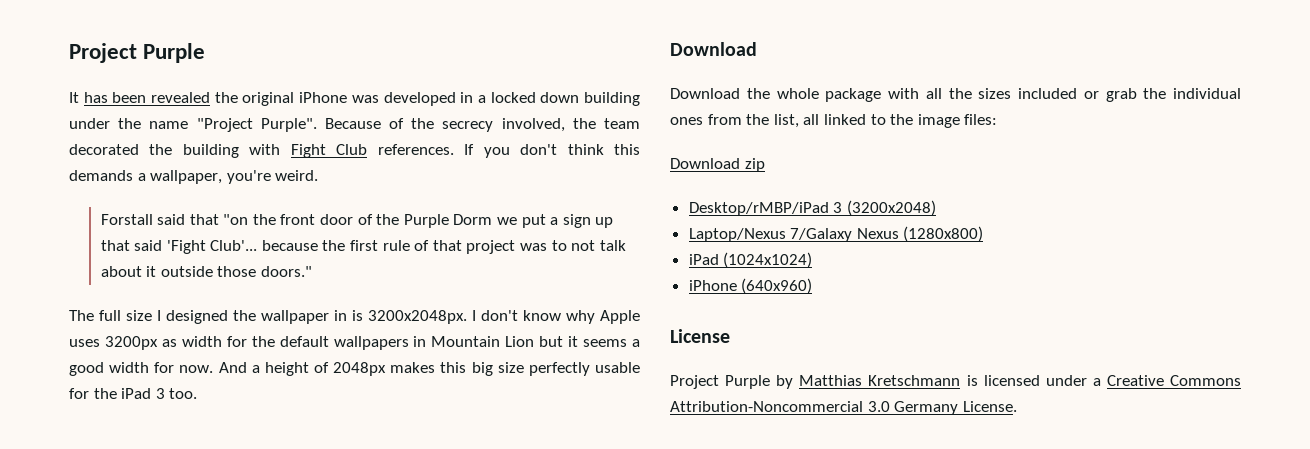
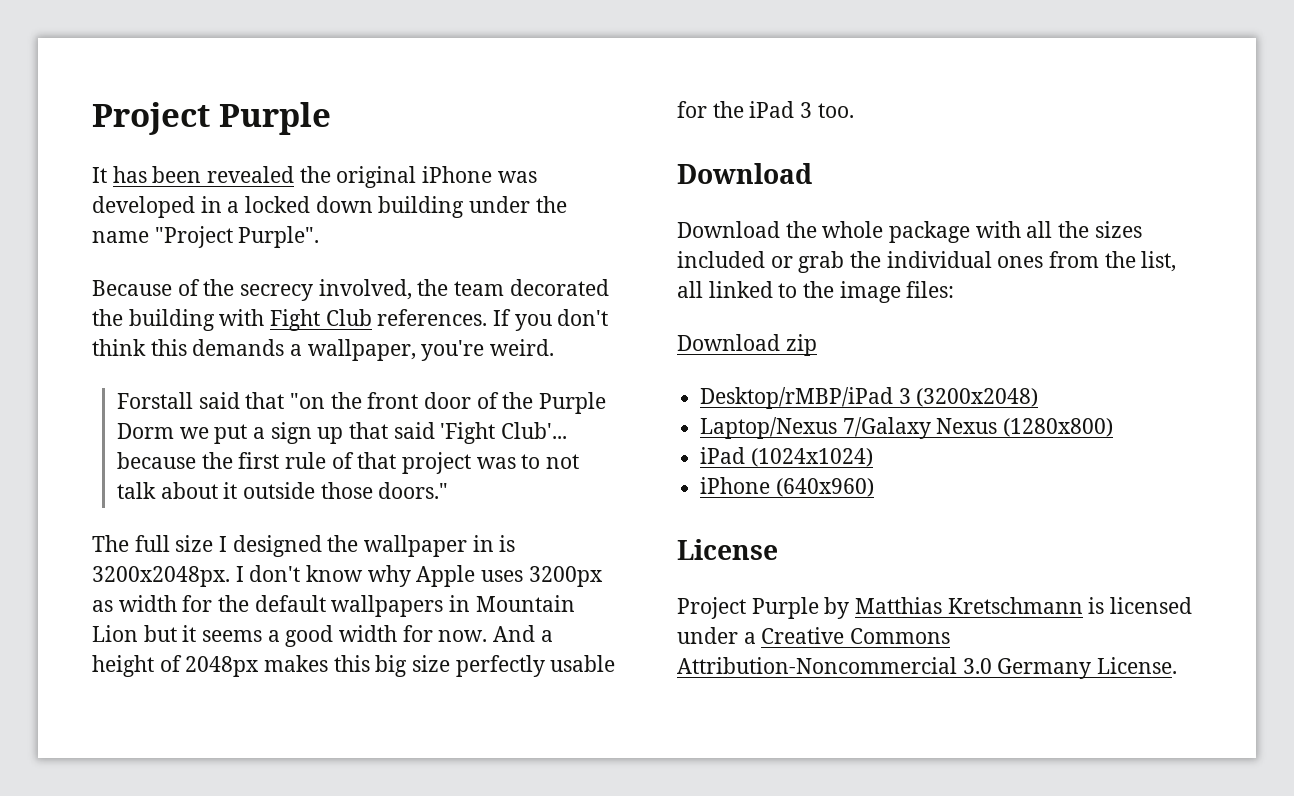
- It has been revealed the original iPhone was developed in a locked down building under the name "Project Purple". Because of the secrecy involved, the team decorated the building with Fight Club references.
+ It has been revealed the original iPhone was developed in a locked down building under the name "Project Purple".
+ Because of the secrecy involved, the team decorated the building with Fight Club references.

